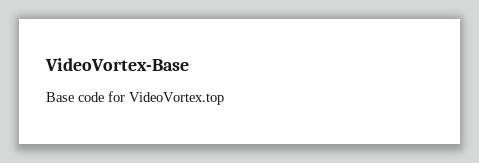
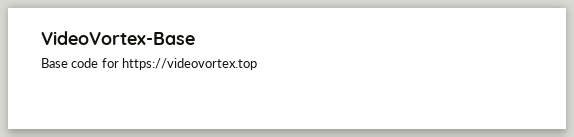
- Base code for VideoVortex.top
+ Base code for https://videovortex.top

